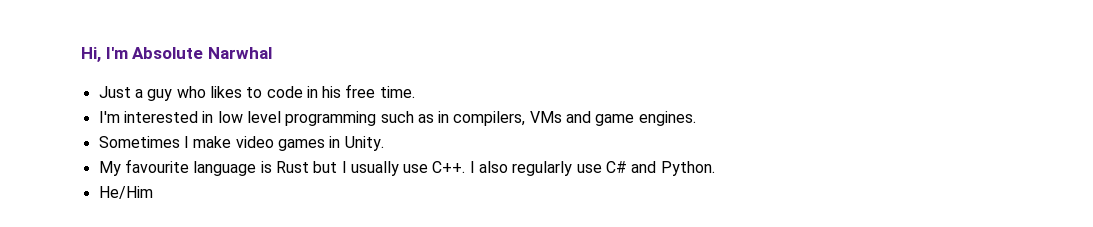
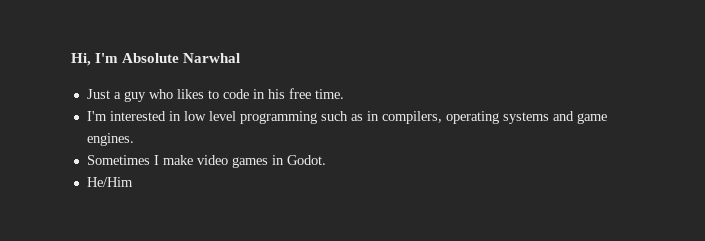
- I'm interested in low level programming such as in compilers, VMs and game engines.
+ I'm interested in low level programming such as in compilers, operating systems and game engines.
- Sometimes I make video games in Unity.
- My favourite language is Rust but I usually use C++. I also regularly use C# and Python.
+ Sometimes I make video games in Godot.

